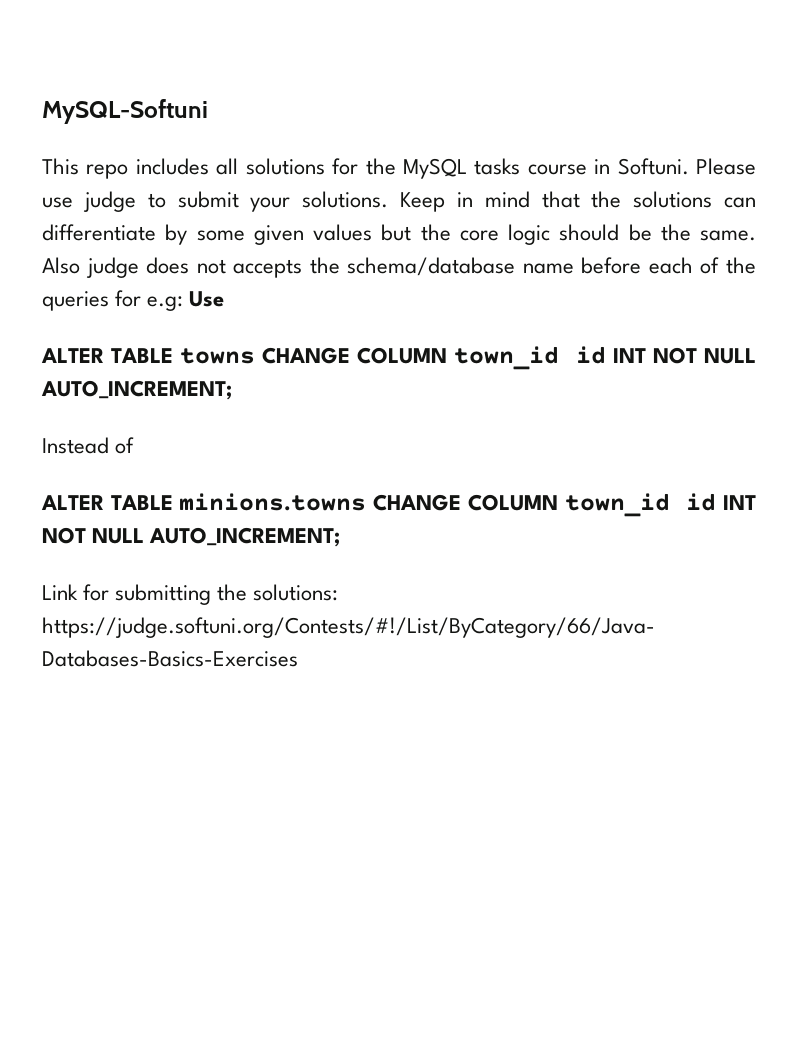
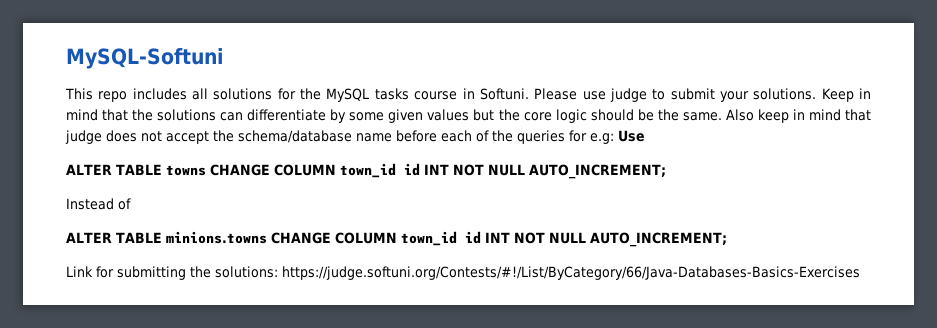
- Also judge does not accepts the schema/database name before each of the queries for e.g: Use
+ Also keep in mind that judge does not accept the schema/database name before each of the queries for e.g: Use

